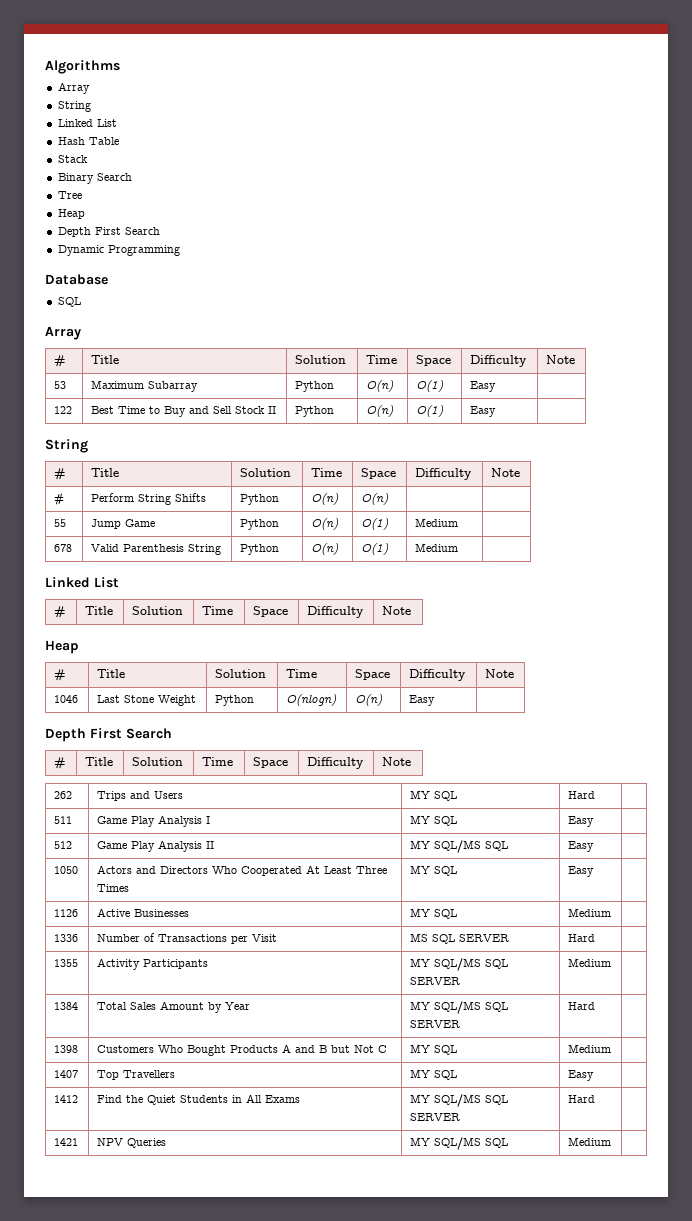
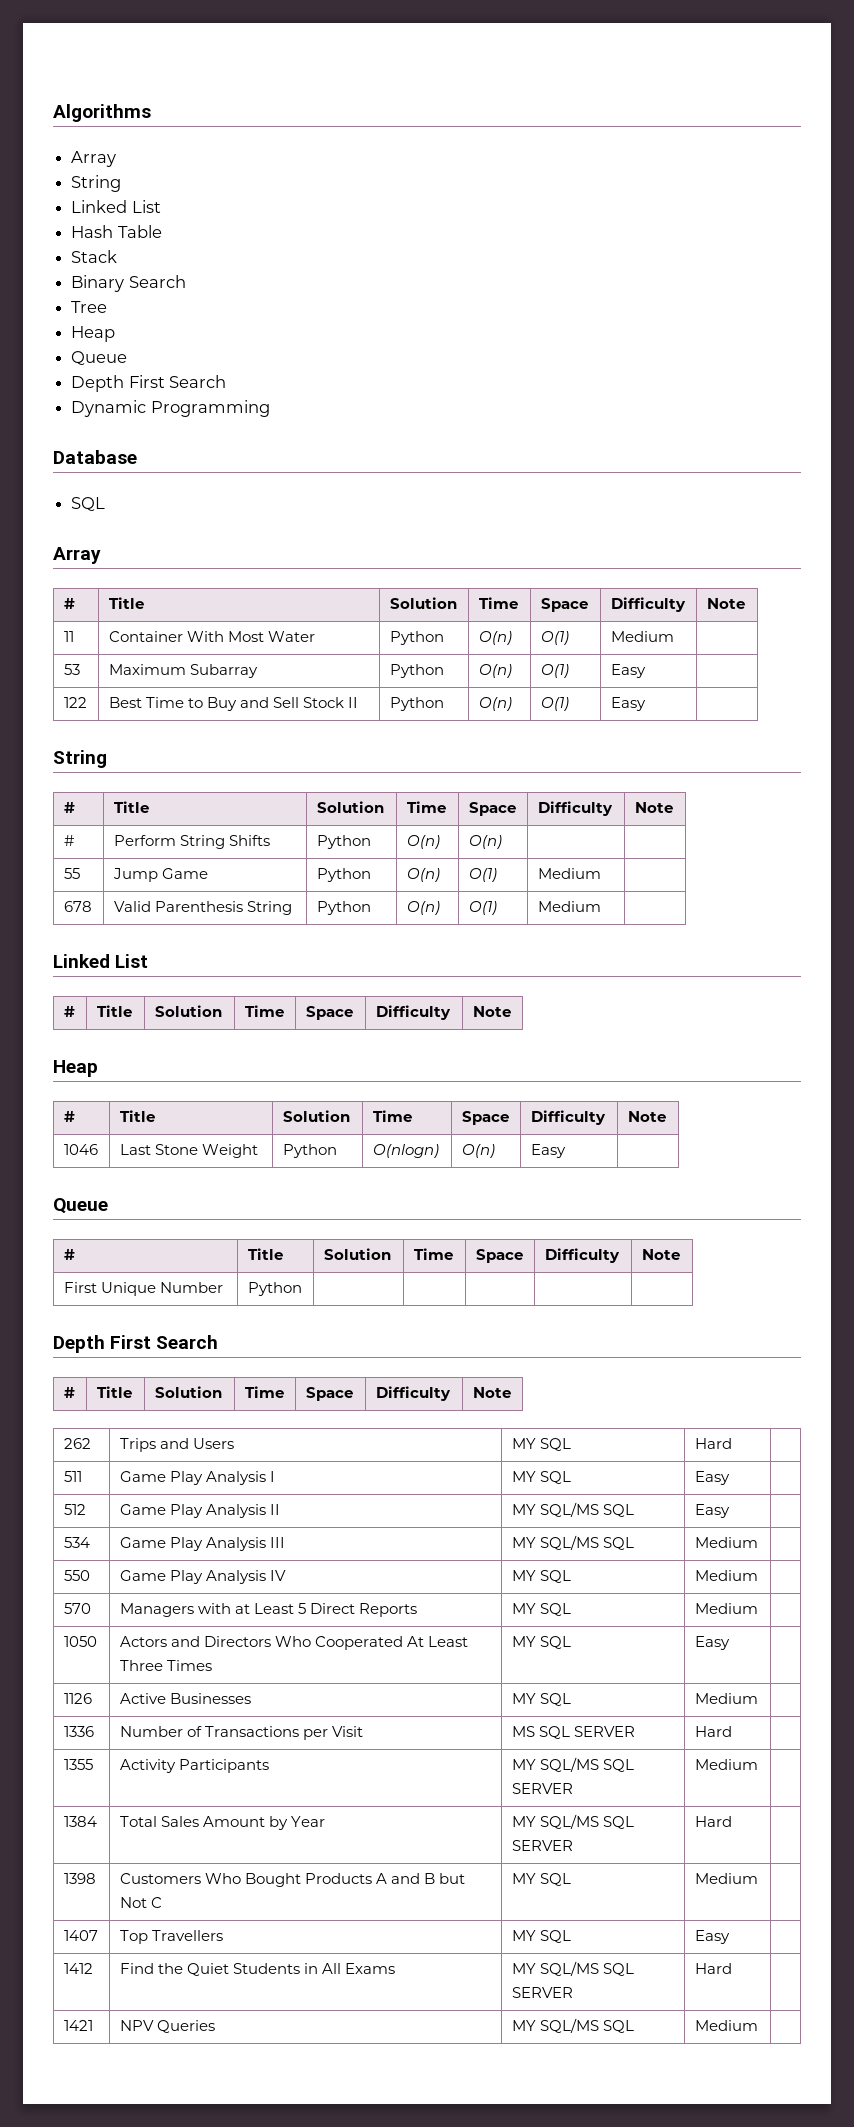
  Tree
  Heap
+ Queue
+ 11 | Container With Most Water | Python | O(n) | O(1) | Medium |
  1046 | Last Stone Weight | Python | O(nlogn) | O(n) | Easy |
+ Queue
+ # | Title | Solution | Time | Space | Difficulty | Note
+ First Unique Number | Python | | | | |
+ 534 | Game Play Analysis III | MY SQL/MS SQL | Medium |
+ 550 | Game Play Analysis IV | MY SQL | Medium |
+ 570 | Managers with at Least 5 Direct Reports | MY SQL | Medium |

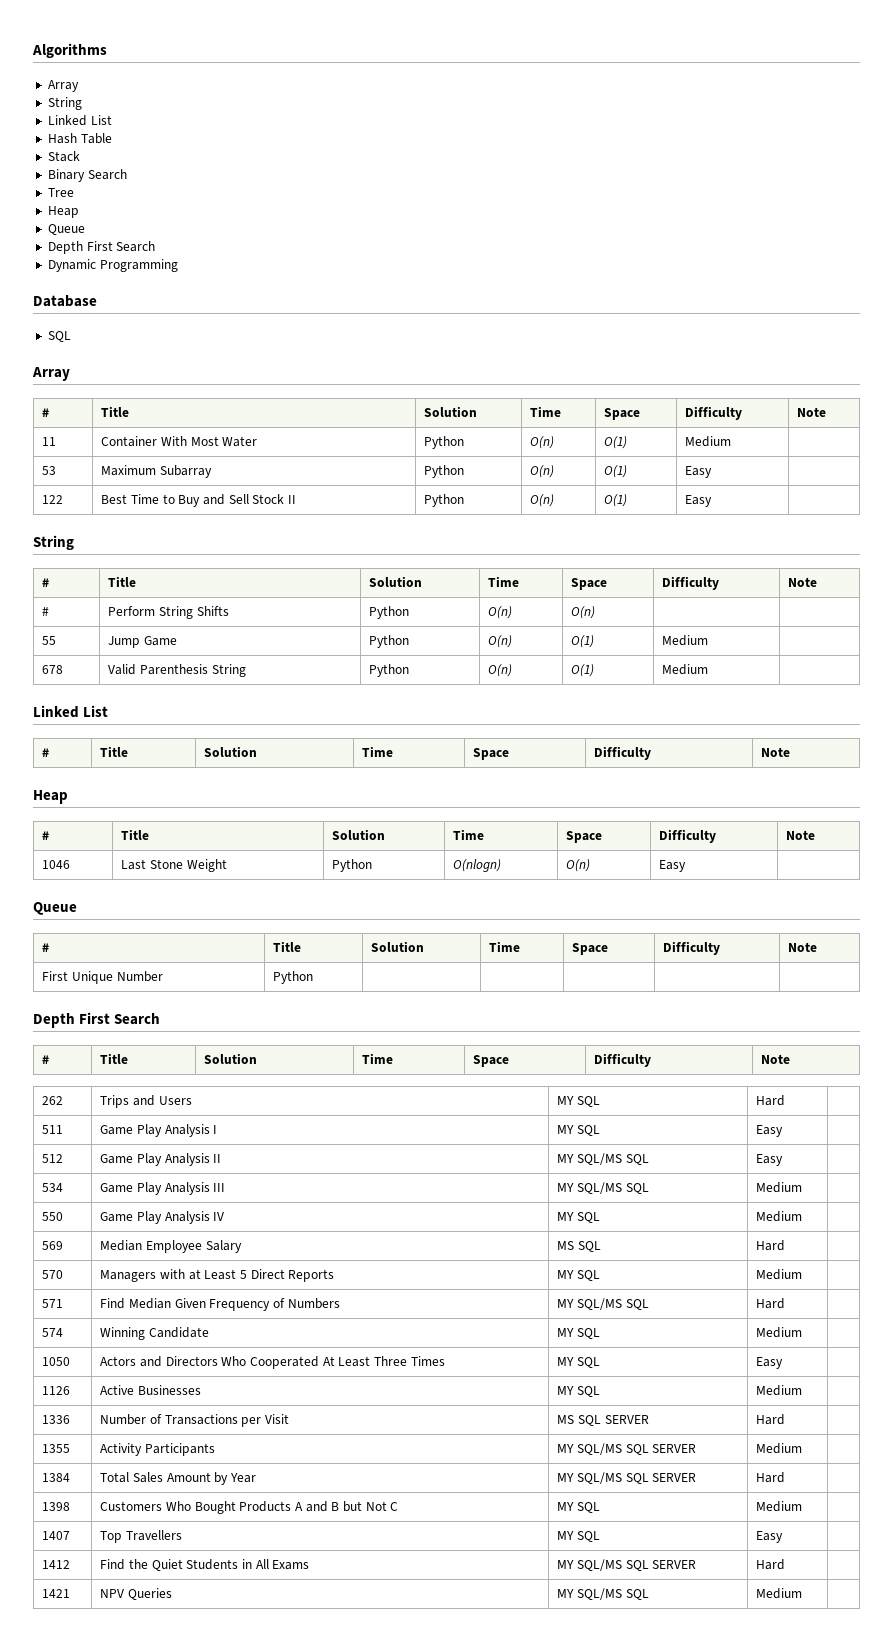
+ 569 | Median Employee Salary | MS SQL | Hard |
+ 571 | Find Median Given Frequency of Numbers | MY SQL/MS SQL | Hard |
+ 574 | Winning Candidate | MY SQL | Medium |

